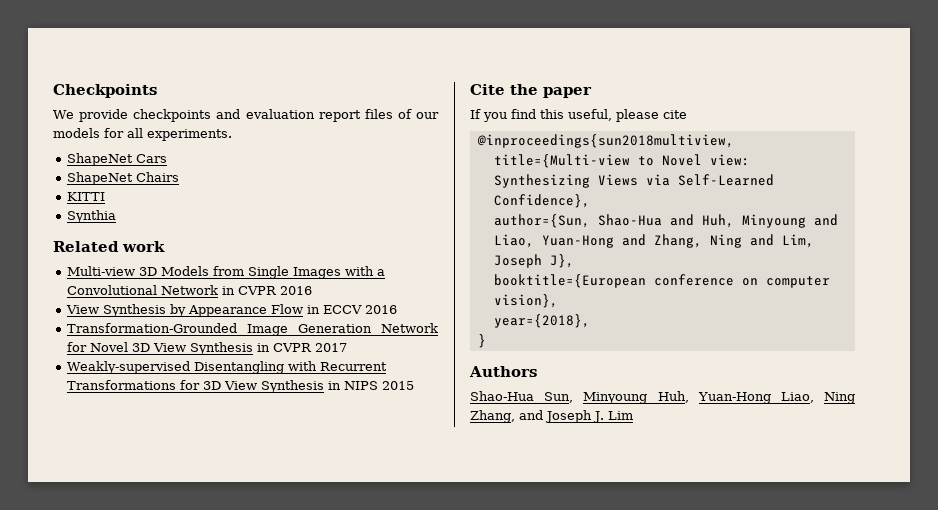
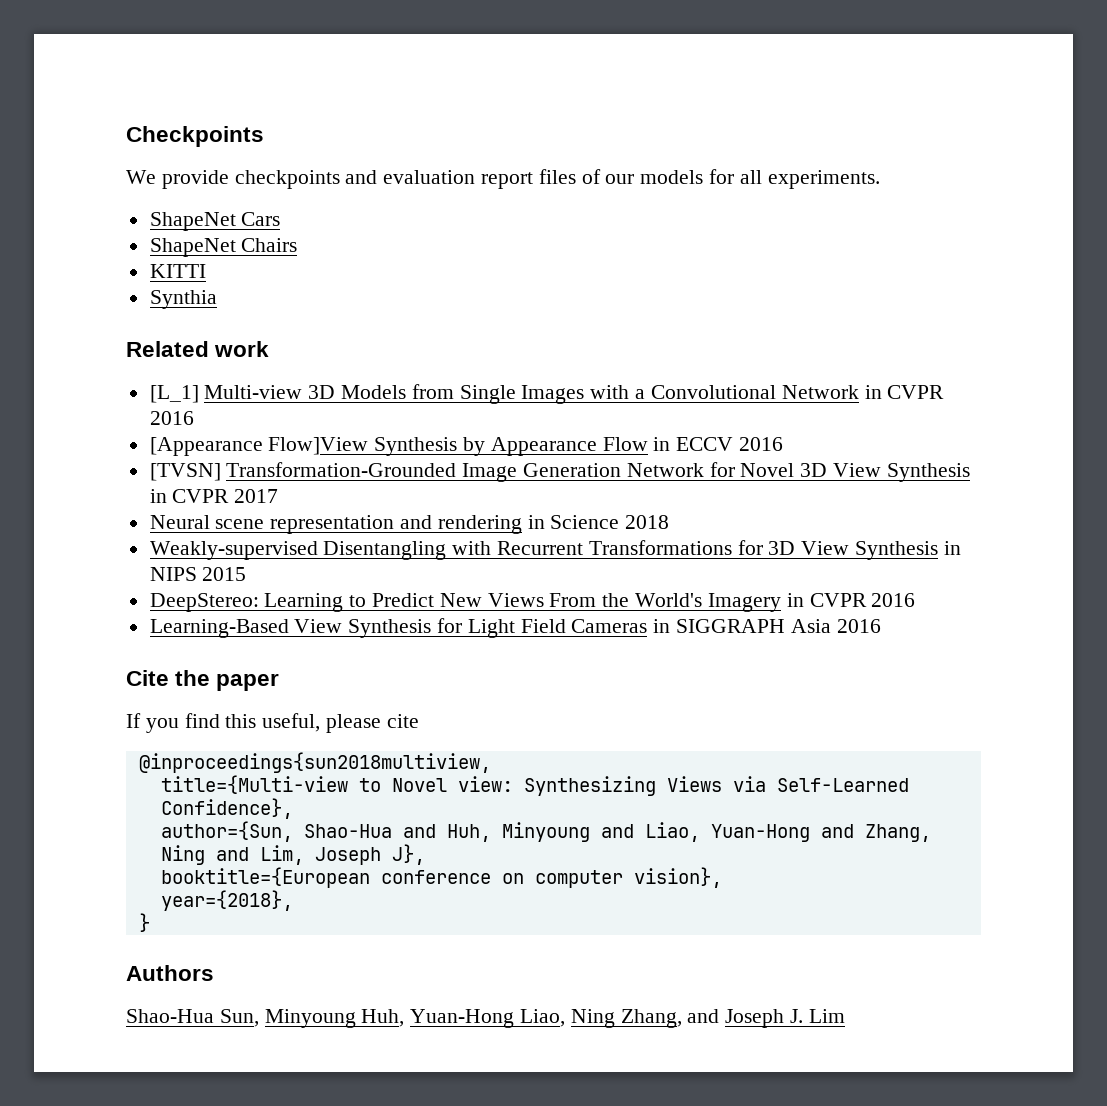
- Multi-view 3D Models from Single Images with a Convolutional Network in CVPR 2016
+ [L_1] Multi-view 3D Models from Single Images with a Convolutional Network in CVPR 2016
- View Synthesis by Appearance Flow in ECCV 2016
+ [Appearance Flow]View Synthesis by Appearance Flow in ECCV 2016
- Transformation-Grounded Image Generation Network for Novel 3D View Synthesis in CVPR 2017
+ [TVSN] Transformation-Grounded Image Generation Network for Novel 3D View Synthesis in CVPR 2017
+ Neural scene representation and rendering in Science 2018
+ DeepStereo: Learning to Predict New Views From the World's Imagery in CVPR 2016
+ Learning-Based View Synthesis for Light Field Cameras in SIGGRAPH Asia 2016

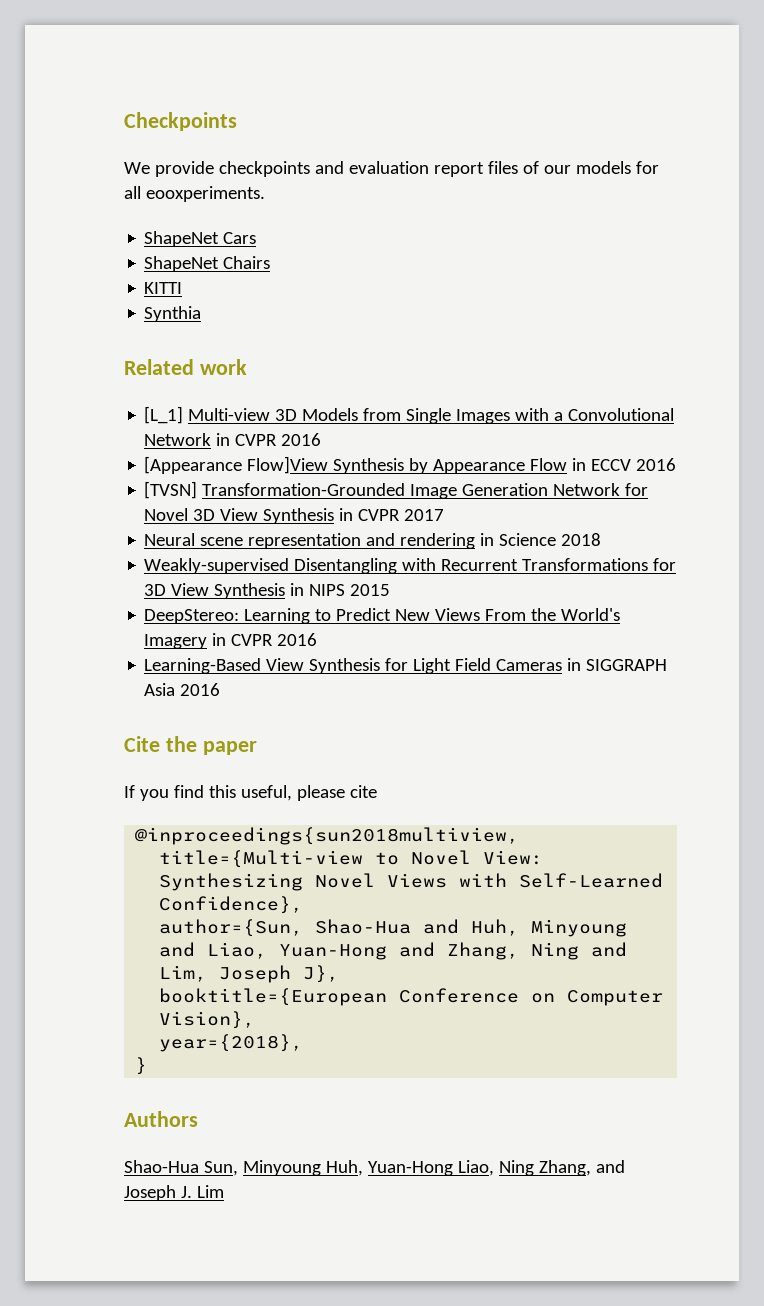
- We provide checkpoints and evaluation report files of our models for all experiments.
+ We provide checkpoints and evaluation report files of our models for all eooxperiments.
- title={Multi-view to Novel view: Synthesizing Views via Self-Learned Confidence},
+ title={Multi-view to Novel View: Synthesizing Novel Views with Self-Learned Confidence},
- booktitle={European conference on computer vision},
+ booktitle={European Conference on Computer Vision},

